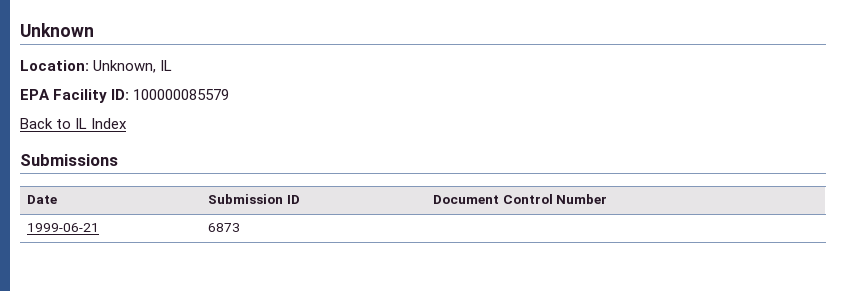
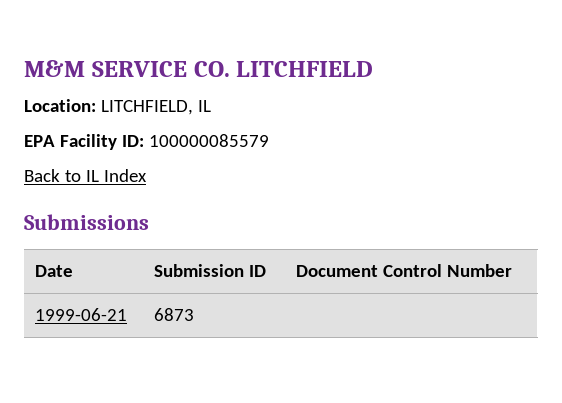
- Unknown
+ M&M SERVICE CO. LITCHFIELD
- Location: Unknown, IL
+ Location: LITCHFIELD, IL

